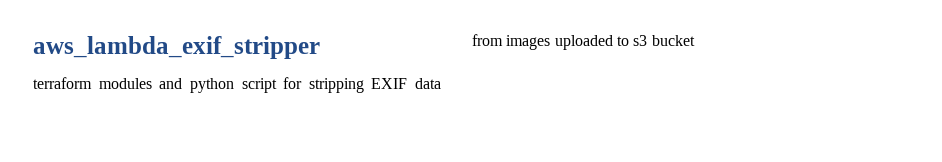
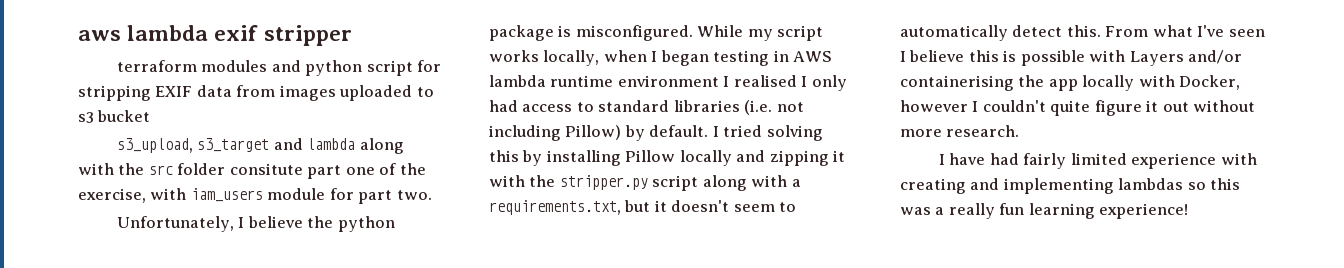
- aws_lambda_exif_stripper
+ aws lambda exif stripper
+ s3_upload, s3_target and lambda along with the src folder consitute part one of the exercise, with iam_users module for part two.
+ Unfortunately, I believe the python package is misconfigured. While my script works locally, when I began testing in AWS lambda runtime environment I realised I only had access to standard libraries (i.e. not including Pillow) by default. I tried solving this by installing Pillow locally and zipping it with the stripper.py script along with a requirements.txt, but it doesn't seem to automatically detect this. From what I've seen I believe this is possible with Layers and/or containerising the app locally with Docker, however I couldn't quite figure it out without more research.
+ I have had fairly limited experience with creating and implementing lambdas so this was a really fun learning experience!

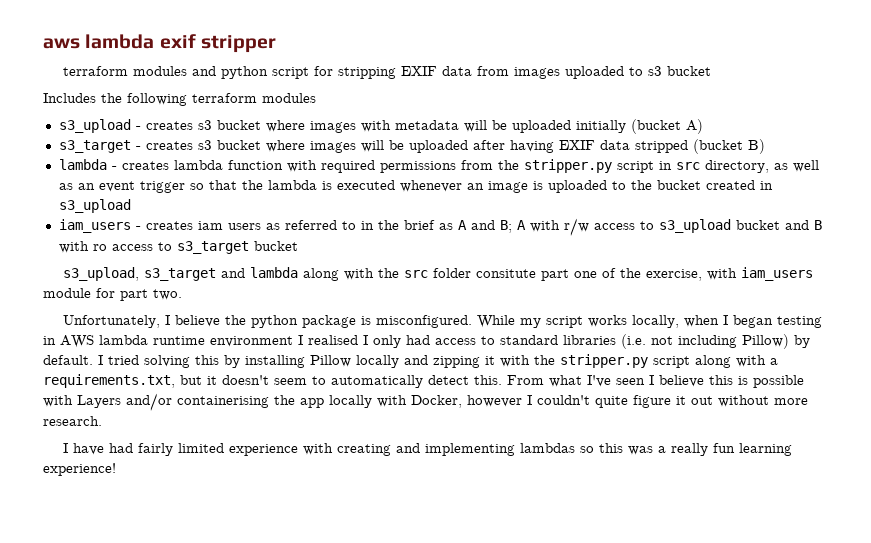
+ Includes the following terraform modules
+ s3_upload - creates s3 bucket where images with metadata will be uploaded initially (bucket A)
+ s3_target - creates s3 bucket where images will be uploaded after having EXIF data stripped (bucket B)
+ lambda - creates lambda function with required permissions from the stripper.py script in src directory, as well as an event trigger so that the lambda is executed whenever an image is uploaded to the bucket created in s3_upload
+ iam_users - creates iam users as referred to in the brief as A and B; A with r/w access to s3_upload bucket and B with ro access to s3_target bucket

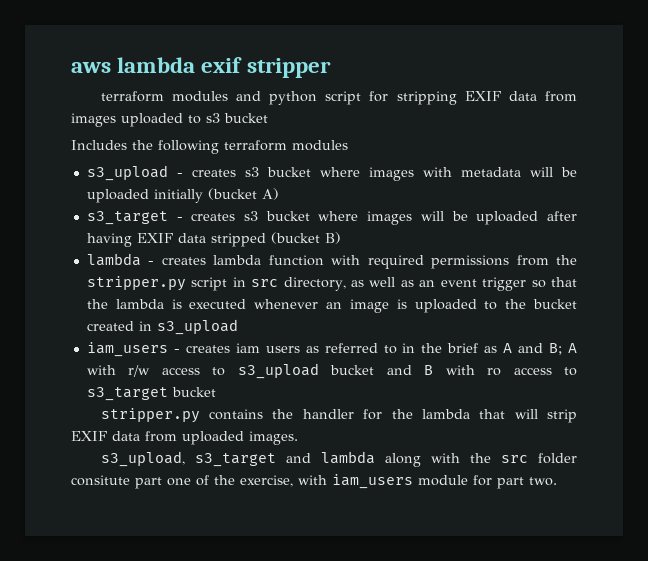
+ stripper.py contains the handler for the lambda that will strip EXIF data from uploaded images.
- Unfortunately, I believe the python package is misconfigured. While my script works locally, when I began testing in AWS lambda runtime environment I realised I only had access to standard libraries (i.e. not including Pillow) by default. I tried solving this by installing Pillow locally and zipping it with the stripper.py script along with a requirements.txt, but it doesn't seem to automatically detect this. From what I've seen I believe this is possible with Layers and/or containerising the app locally with Docker, however I couldn't quite figure it out without more research.
- I have had fairly limited experience with creating and implementing lambdas so this was a really fun learning experience!

